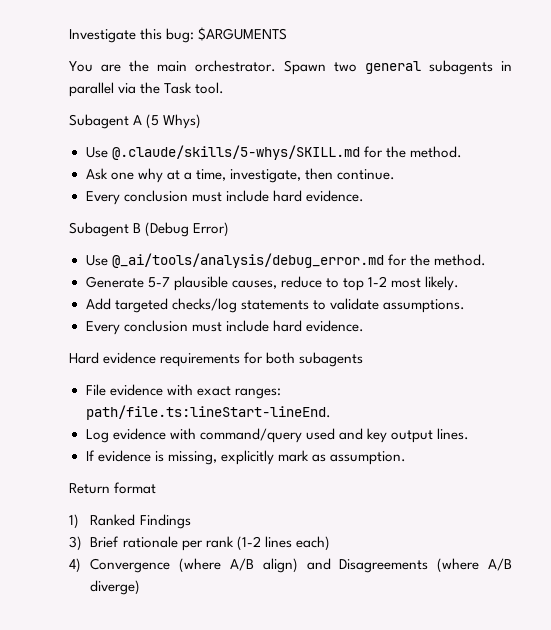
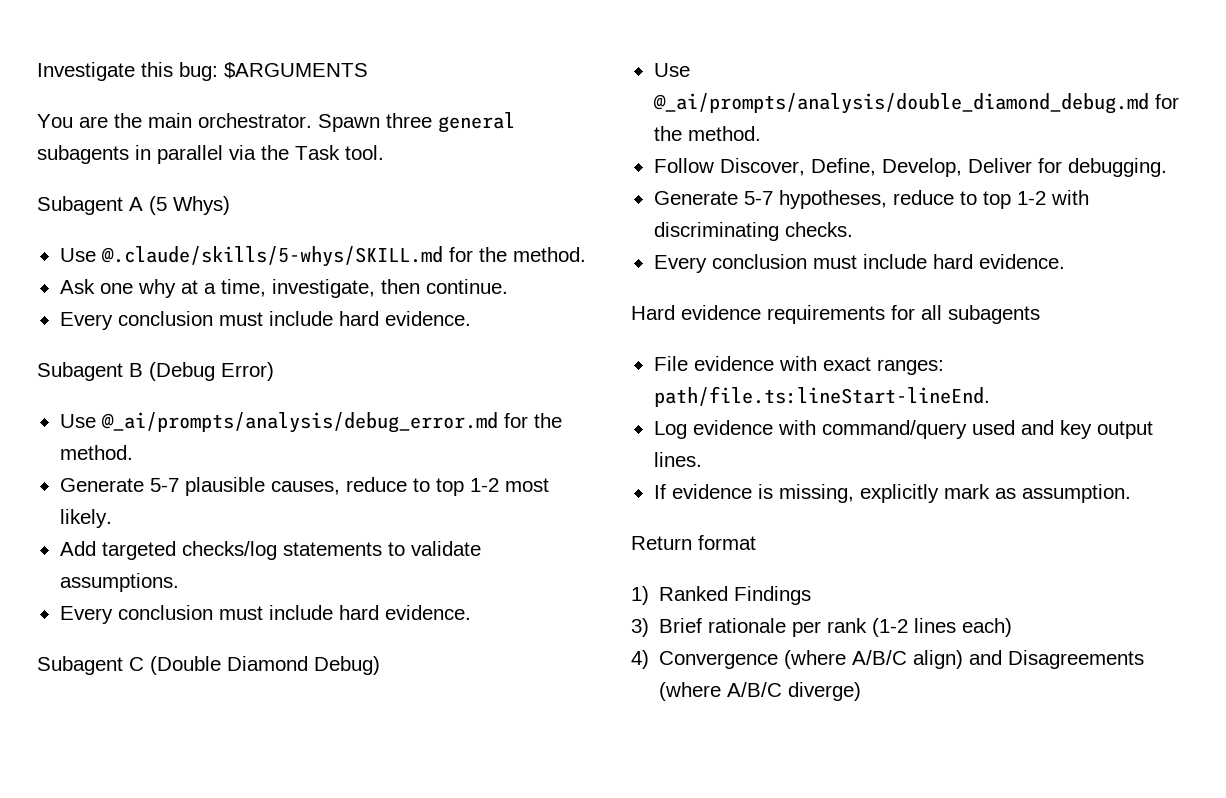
- Spawn two general subagents in parallel via the Task tool.
+ Spawn three general subagents in parallel via the Task tool.
- Use @_ai/tools/analysis/debug_error.md for the method.
+ Use @_ai/prompts/analysis/debug_error.md for the method.
+ Subagent C (Double Diamond Debug)
+ Use @_ai/prompts/analysis/double_diamond_debug.md for the method.
+ Follow Discover, Define, Develop, Deliver for debugging.
+ Generate 5-7 hypotheses, reduce to top 1-2 with discriminating checks.
+ Every conclusion must include hard evidence.
- Hard evidence requirements for both subagents
+ Hard evidence requirements for all subagents
- 4) Convergence (where A/B align) and Disagreements (where A/B diverge)
+ 4) Convergence (where A/B/C align) and Disagreements (where A/B/C diverge)

